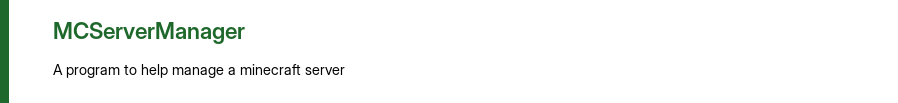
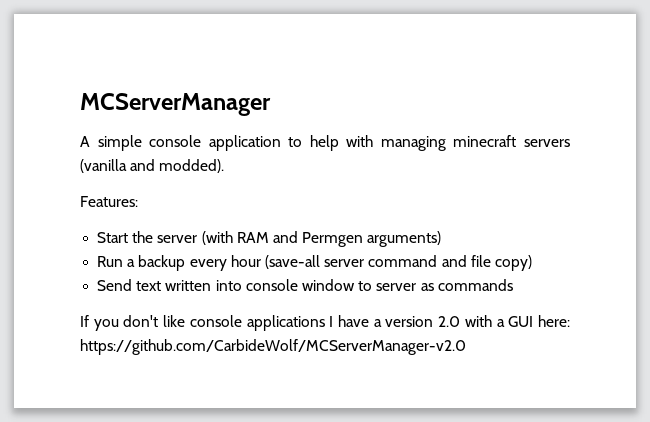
- A program to help manage a minecraft server
+ A simple console application to help with managing minecraft servers (vanilla and modded).
+ Features:
+ Start the server (with RAM and Permgen arguments)
+ Run a backup every hour (save-all server command and file copy)
+ Send text written into console window to server as commands
+ If you don't like console applications I have a version 2.0 with a GUI here: https://github.com/CarbideWolf/MCServerManager-v2.0

